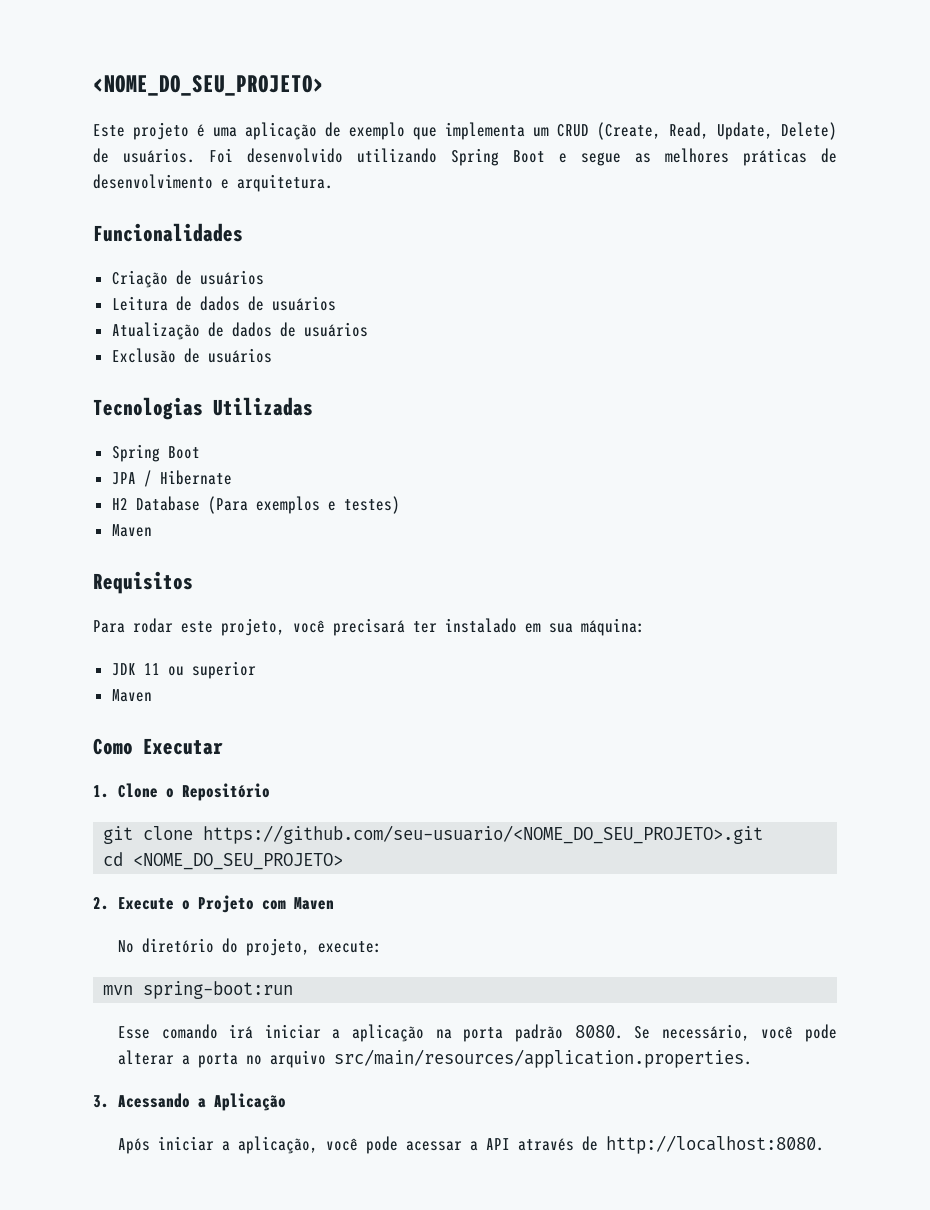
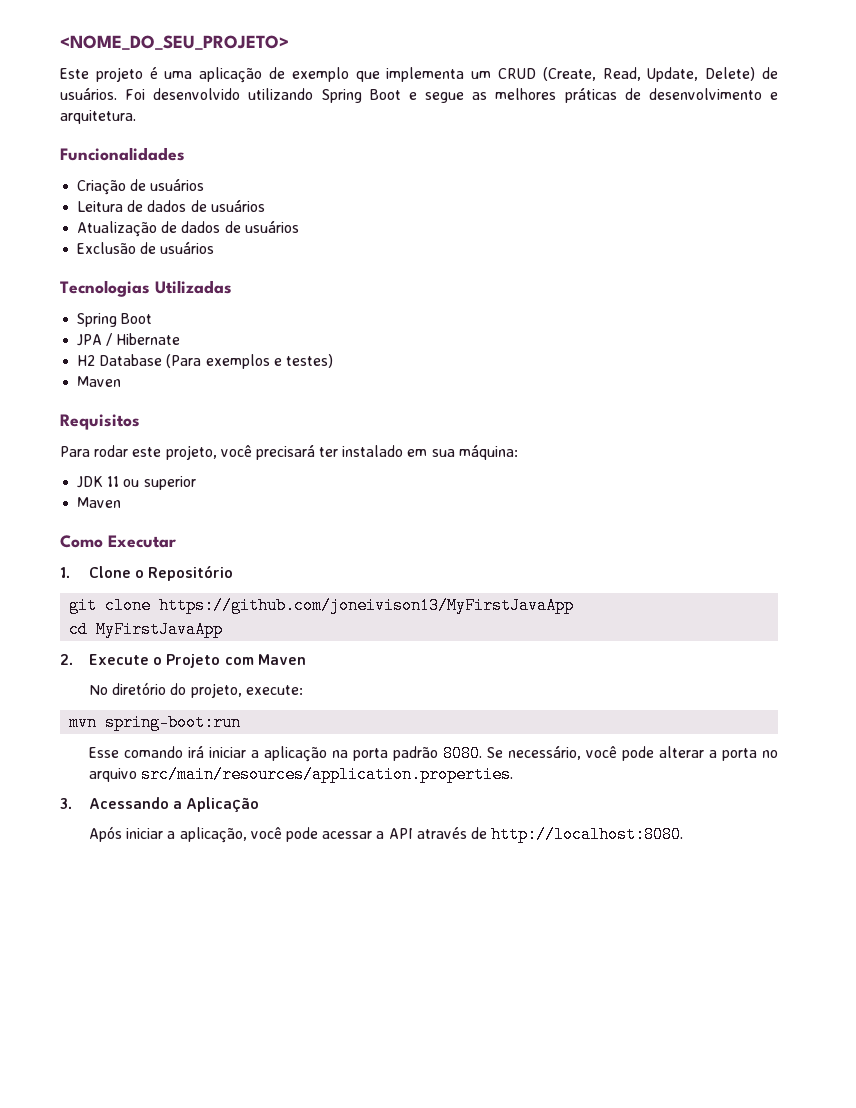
- git clone https://github.com/seu-usuario/<NOME_DO_SEU_PROJETO>.git
+ git clone https://github.com/joneivison13/MyFirstJavaApp
- cd <NOME_DO_SEU_PROJETO>
+ cd MyFirstJavaApp

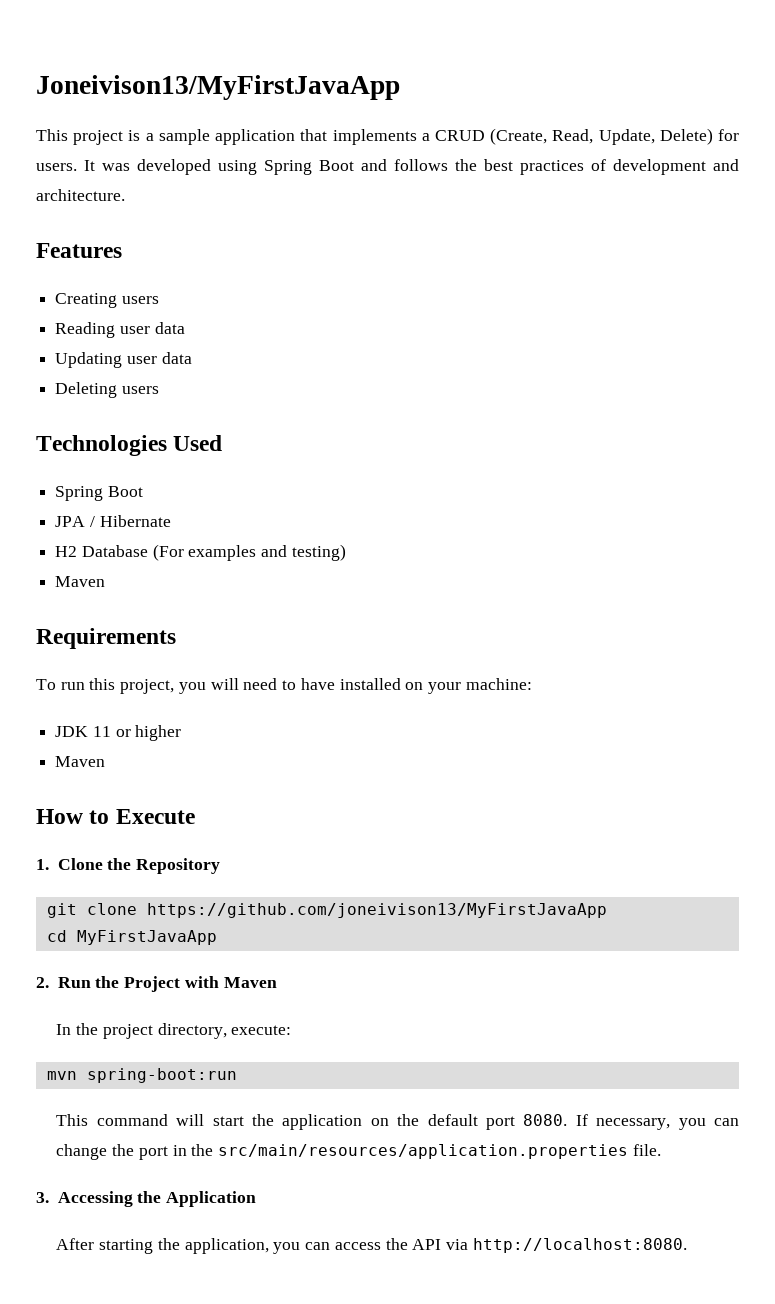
- <NOME_DO_SEU_PROJETO>
- Este projeto é uma aplicação de exemplo que implementa um CRUD (Create, Read, Update, Delete) de usuários. Foi desenvolvido utilizando Spring Boot e segue as melhores práticas de desenvolvimento e arquitetura.
- Funcionalidades
- Criação de usuários
- Leitura de dados de usuários
- Atualização de dados de usuários
- Exclusão de usuários
- Tecnologias Utilizadas
+ Joneivison13/MyFirstJavaApp
+ This project is a sample application that implements a CRUD (Create, Read, Update, Delete) for users. It was developed using Spring Boot and follows the best practices of development and architecture.
+ Features
+ Creating users
+ Reading user data
+ Updating user data
+ Deleting users
+ Technologies Used
- H2 Database (Para exemplos e testes)
+ H2 Database (For examples and testing)
  Maven
- Requisitos
- Para rodar este projeto, você precisará ter instalado em sua máquina:
+ Requirements
+ To run this project, you will need to have installed on your machine:
- JDK 11 ou superior
+ JDK 11 or higher
  Maven
- Como Executar
+ How to Execute
- 1. Clone o Repositório
+ 1. Clone the Repository
- 2. Execute o Projeto com Maven
- No diretório do projeto, execute:
+ 2. Run the Project with Maven
+ In the project directory, execute:
  mvn spring-boot:run
- Esse comando irá iniciar a aplicação na porta padrão 8080. Se necessário, você pode alterar a porta no arquivo src/main/resources/application.properties.
- 3. Acessando a Aplicação
- Após iniciar a aplicação, você pode acessar a API através de http://localhost:8080.
+ This command will start the application on the default port 8080. If necessary, you can change the port in the src/main/resources/application.properties file.
+ 3. Accessing the Application
+ After starting the application, you can access the API via http://localhost:8080.

